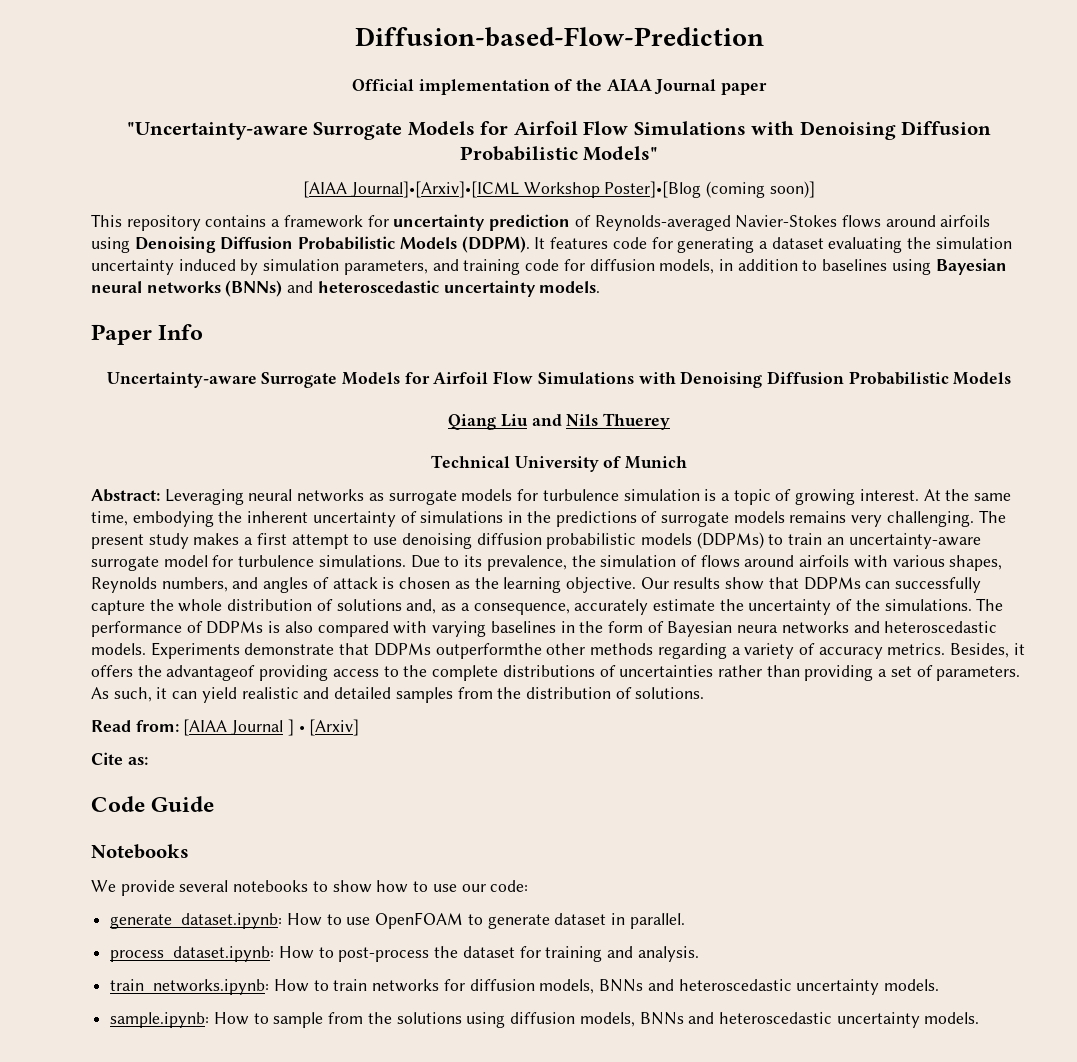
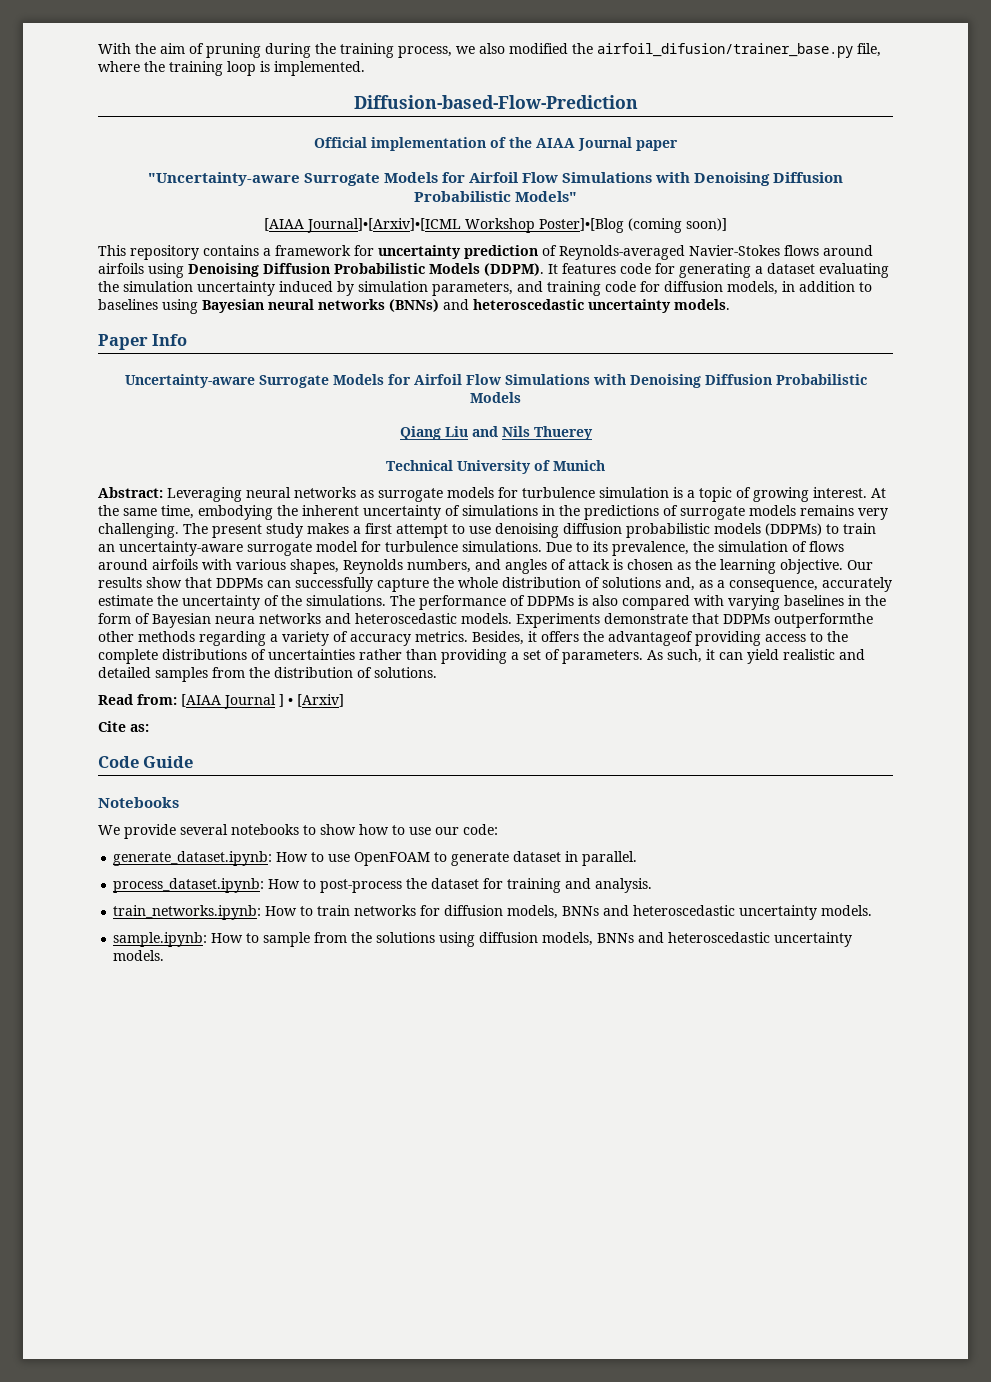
+ With the aim of pruning during the training process, we also modified the airfoil_difusion/trainer_base.py file, where the training loop is implemented.

